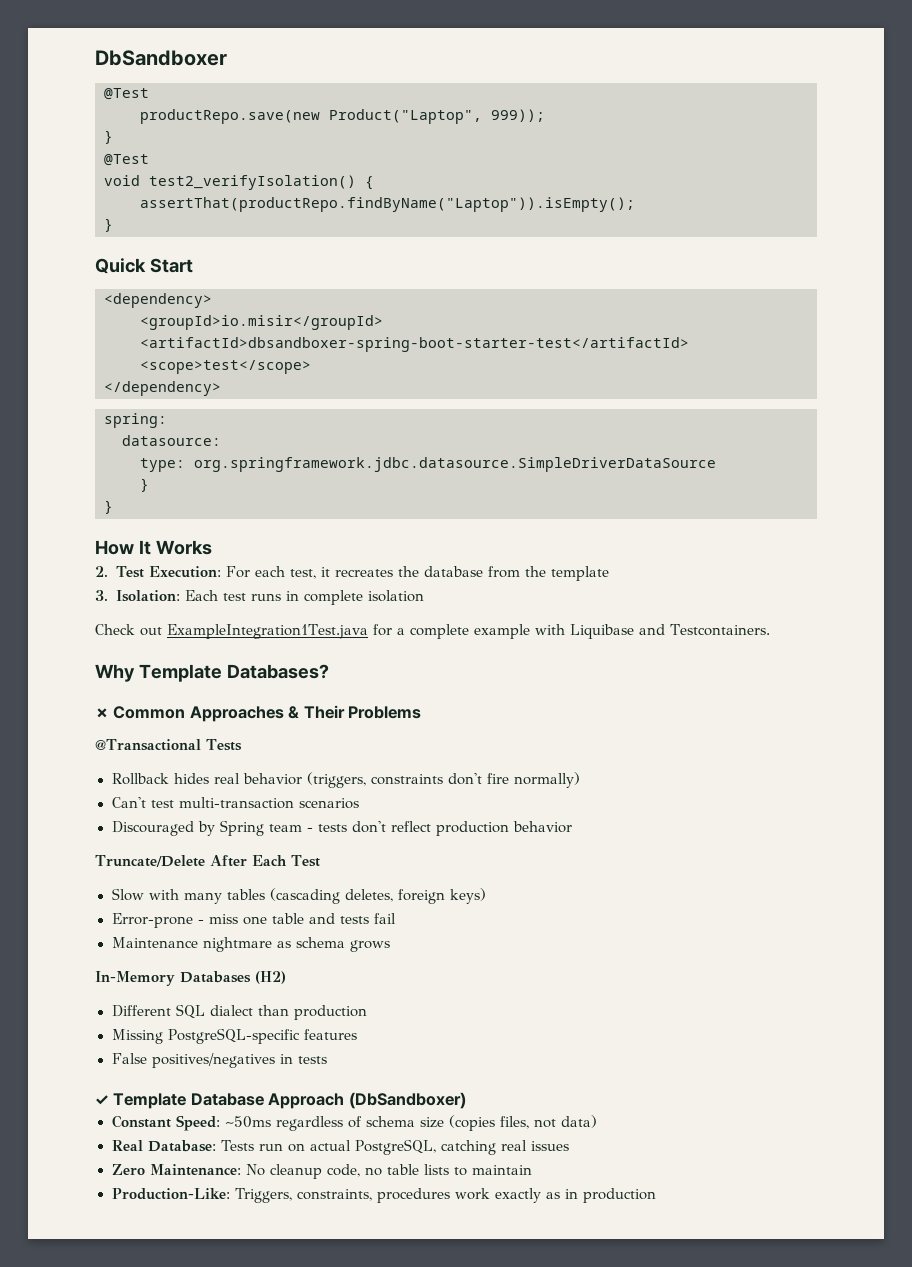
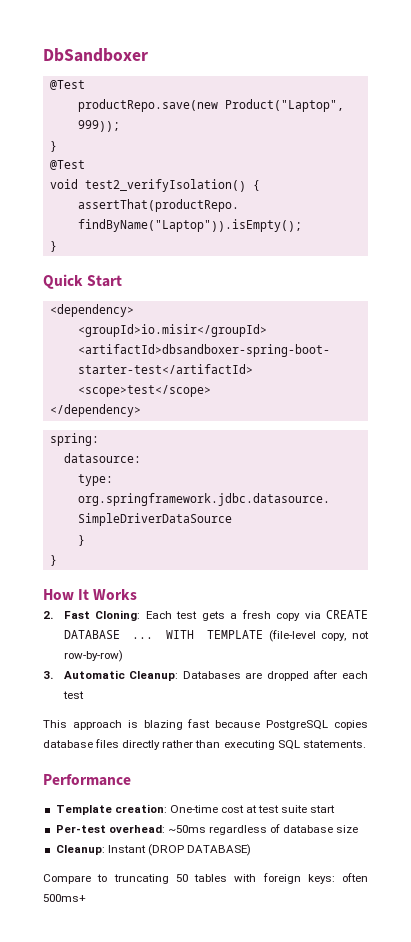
- 2. Test Execution: For each test, it recreates the database from the template
- 3. Isolation: Each test runs in complete isolation
- Check out ExampleIntegration1Test.java for a complete example with Liquibase and Testcontainers.
- Why Template Databases?
- ✗ Common Approaches & Their Problems
- @Transactional Tests
- Rollback hides real behavior (triggers, constraints don't fire normally)
- Can't test multi-transaction scenarios
- Discouraged by Spring team - tests don't reflect production behavior
- Truncate/Delete After Each Test
- Slow with many tables (cascading deletes, foreign keys)
- Error-prone - miss one table and tests fail
- Maintenance nightmare as schema grows
- In-Memory Databases (H2)
- Different SQL dialect than production
- Missing PostgreSQL-specific features
- False positives/negatives in tests
- ✓ Template Database Approach (DbSandboxer)
- Constant Speed: ~50ms regardless of schema size (copies files, not data)
- Real Database: Tests run on actual PostgreSQL, catching real issues
- Zero Maintenance: No cleanup code, no table lists to maintain
- Production-Like: Triggers, constraints, procedures work exactly as in production
+ 2. Fast Cloning: Each test gets a fresh copy via CREATE DATABASE ... WITH TEMPLATE (file-level copy, not row-by-row)
+ 3. Automatic Cleanup: Databases are dropped after each test
+ This approach is blazing fast because PostgreSQL copies database files directly rather than executing SQL statements.
+ Performance
+ Template creation: One-time cost at test suite start
+ Per-test overhead: ~50ms regardless of database size
+ Cleanup: Instant (DROP DATABASE)
+ Compare to truncating 50 tables with foreign keys: often 500ms+

